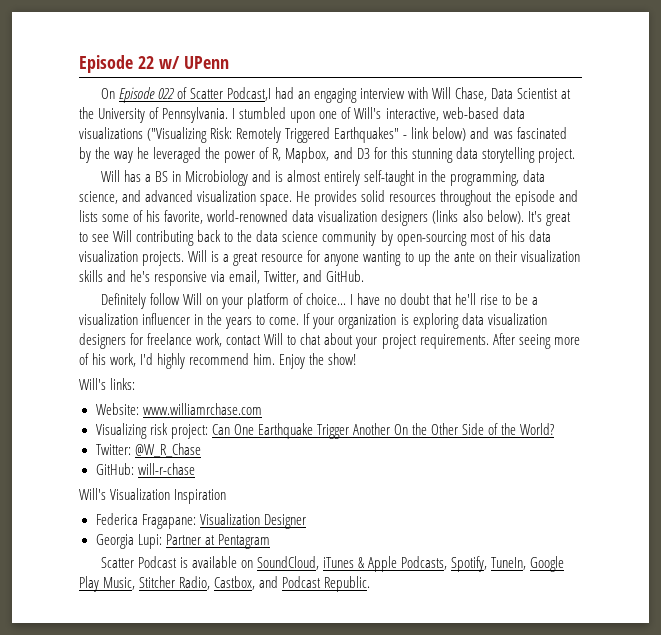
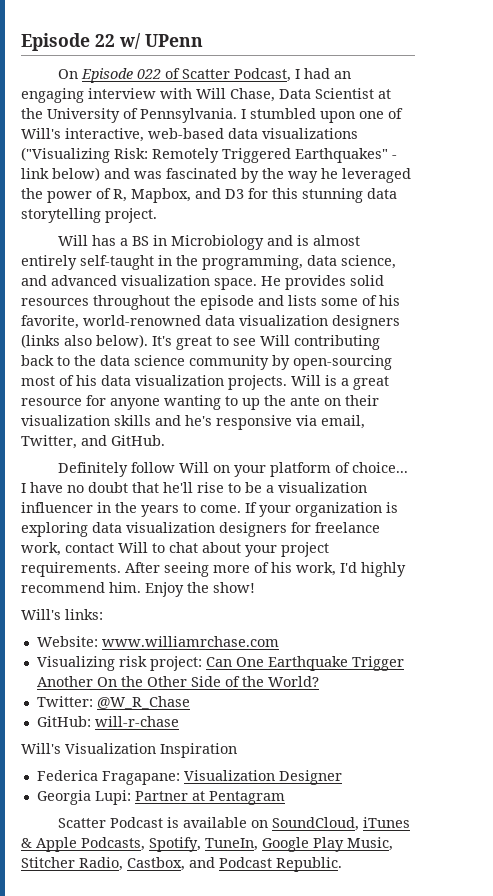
- On Episode 022 of Scatter Podcast,I had an engaging interview with Will Chase, Data Scientist at the University of Pennsylvania.
+ On Episode 022 of Scatter Podcast, I had an engaging interview with Will Chase, Data Scientist at the University of Pennsylvania.

